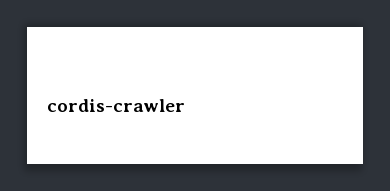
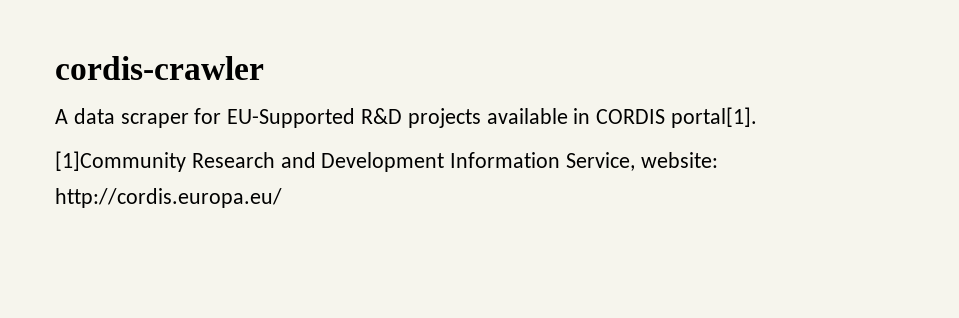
+ A data scraper for EU-Supported R&D projects available in CORDIS portal[1].
+ [1]Community Research and Development Information Service, website: http://cordis.europa.eu/

